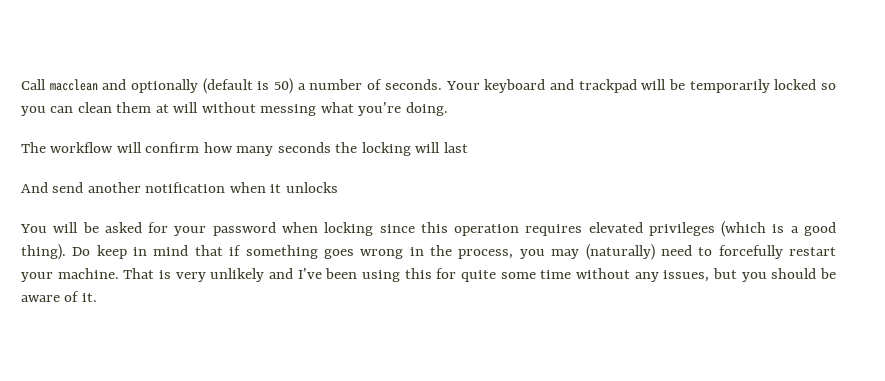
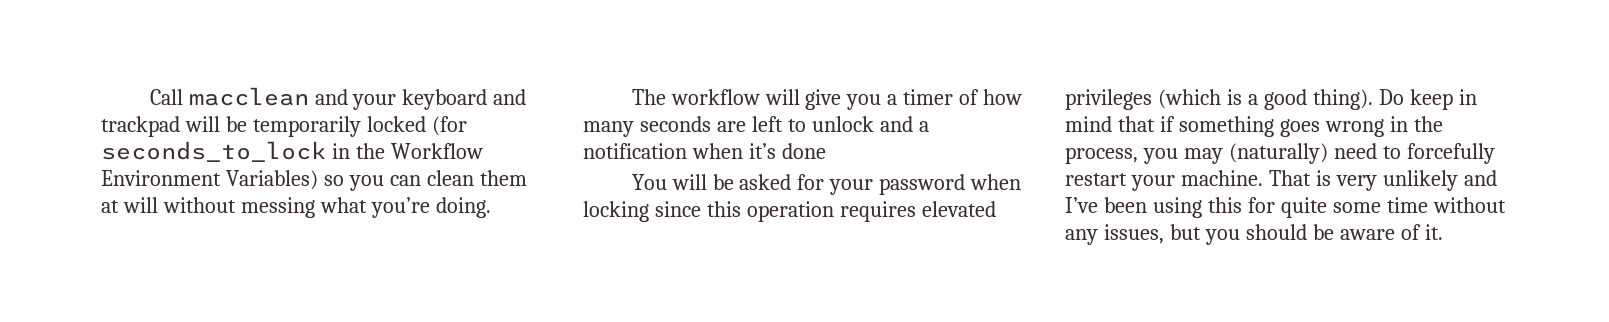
- Call macclean and optionally (default is 50) a number of seconds. Your keyboard and trackpad will be temporarily locked so you can clean them at will without messing what you’re doing.
+ Call macclean and your keyboard and trackpad will be temporarily locked (for seconds_to_lock in the Workflow Environment Variables) so you can clean them at will without messing what you’re doing.
- The workflow will confirm how many seconds the locking will last
- And send another notification when it unlocks
+ The workflow will give you a timer of how many seconds are left to unlock and a notification when it’s done

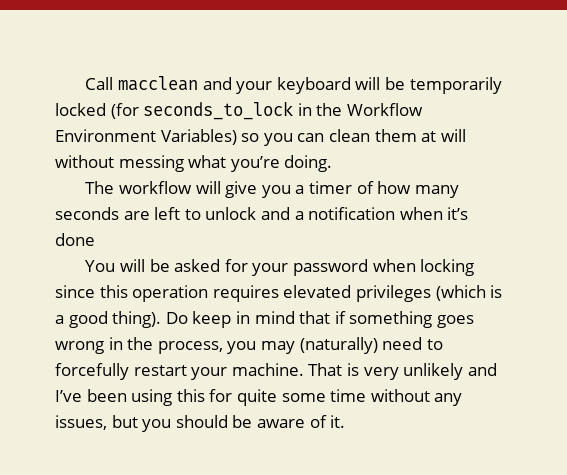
- Call macclean and your keyboard and trackpad will be temporarily locked (for seconds_to_lock in the Workflow Environment Variables) so you can clean them at will without messing what you’re doing.
+ Call macclean and your keyboard will be temporarily locked (for seconds_to_lock in the Workflow Environment Variables) so you can clean them at will without messing what you’re doing.

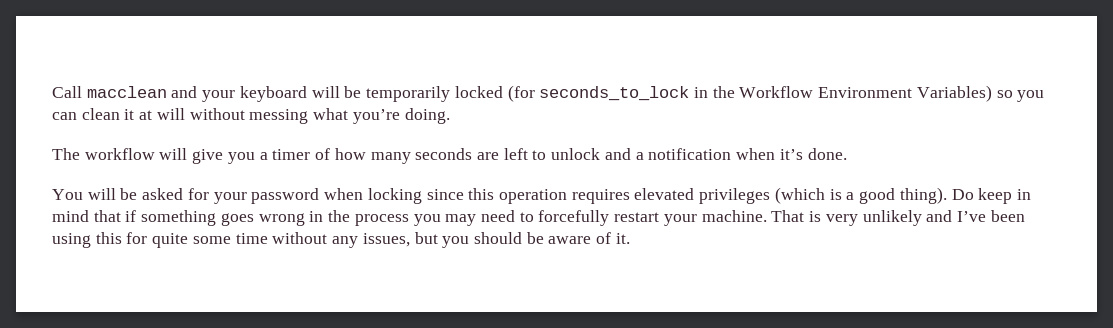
- Call macclean and your keyboard will be temporarily locked (for seconds_to_lock in the Workflow Environment Variables) so you can clean them at will without messing what you’re doing.
+ Call macclean and your keyboard will be temporarily locked (for seconds_to_lock in the Workflow Environment Variables) so you can clean it at will without messing what you’re doing.
- The workflow will give you a timer of how many seconds are left to unlock and a notification when it’s done
+ The workflow will give you a timer of how many seconds are left to unlock and a notification when it’s done.
- Do keep in mind that if something goes wrong in the process, you may (naturally) need to forcefully restart your machine.
+ Do keep in mind that if something goes wrong in the process you may need to forcefully restart your machine.

